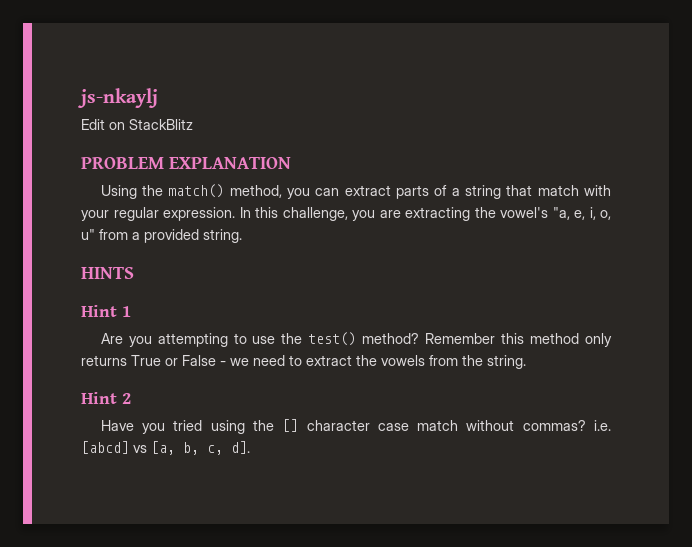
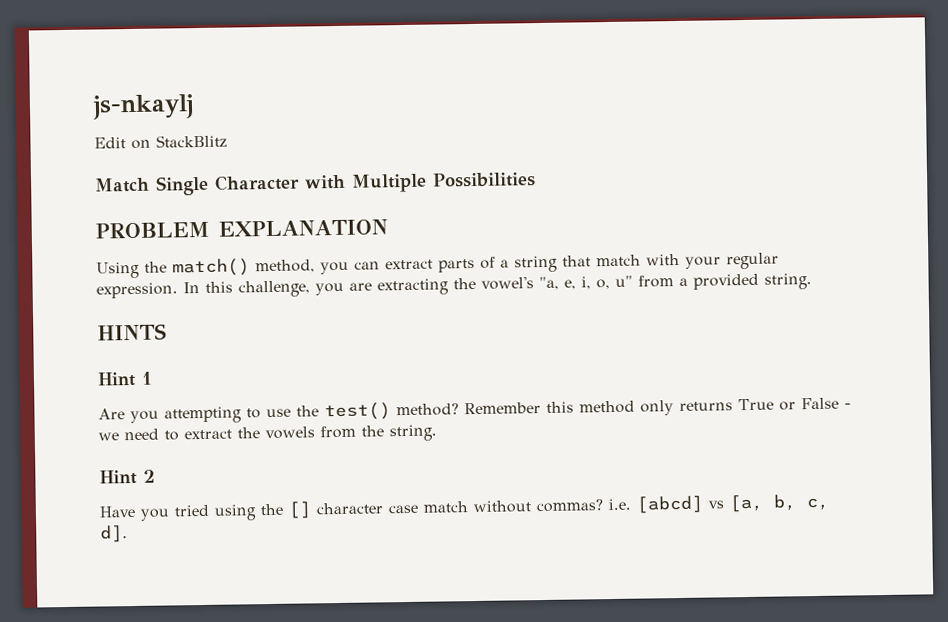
+ Match Single Character with Multiple Possibilities

